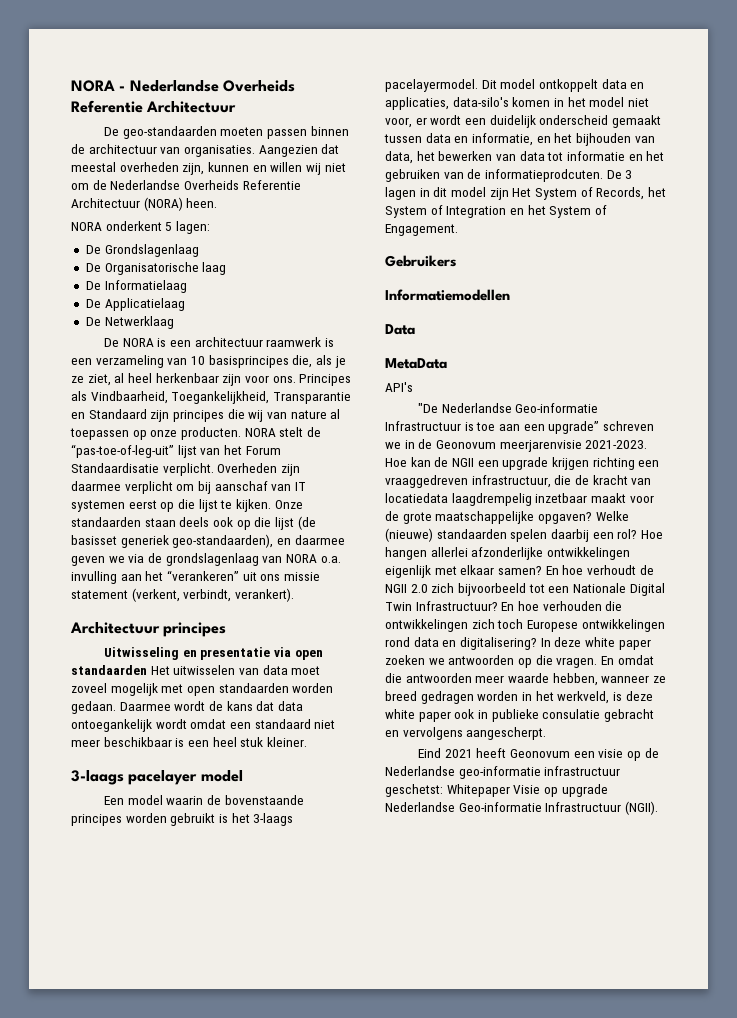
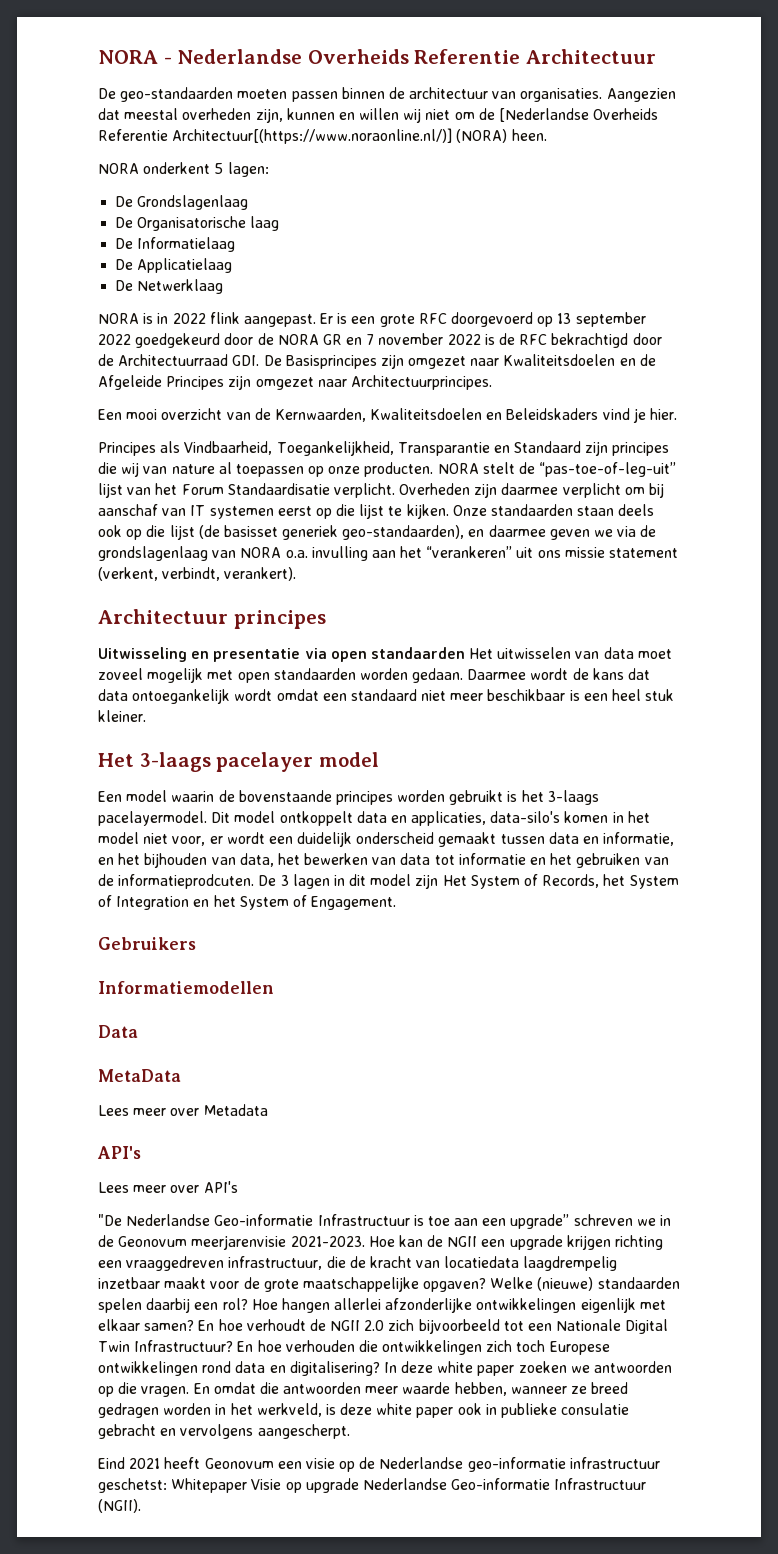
- Aangezien dat meestal overheden zijn, kunnen en willen wij niet om de Nederlandse Overheids Referentie Architectuur (NORA) heen.
+ Aangezien dat meestal overheden zijn, kunnen en willen wij niet om de [Nederlandse Overheids Referentie Architectuur[(https://www.noraonline.nl/)] (NORA) heen.
- De NORA is een architectuur raamwerk is een verzameling van 10 basisprincipes die, als je ze ziet, al heel herkenbaar zijn voor ons. Principes als Vindbaarheid, Toegankelijkheid, Transparantie en Standaard zijn principes die wij van nature al toepassen op onze producten.
+ NORA is in 2022 flink aangepast. Er is een grote RFC doorgevoerd op 13 september 2022 goedgekeurd door de NORA GR en 7 november 2022 is de RFC bekrachtigd door de Architectuurraad GDI. De Basisprincipes zijn omgezet naar Kwaliteitsdoelen en de Afgeleide Principes zijn omgezet naar Architectuurprincipes.
+ Een mooi overzicht van de Kernwaarden, Kwaliteitsdoelen en Beleidskaders vind je hier.
+ Principes als Vindbaarheid, Toegankelijkheid, Transparantie en Standaard zijn principes die wij van nature al toepassen op onze producten.
- 3-laags pacelayer model
+ Het 3-laags pacelayer model
+ Lees meer over Metadata
  API's
+ Lees meer over API's

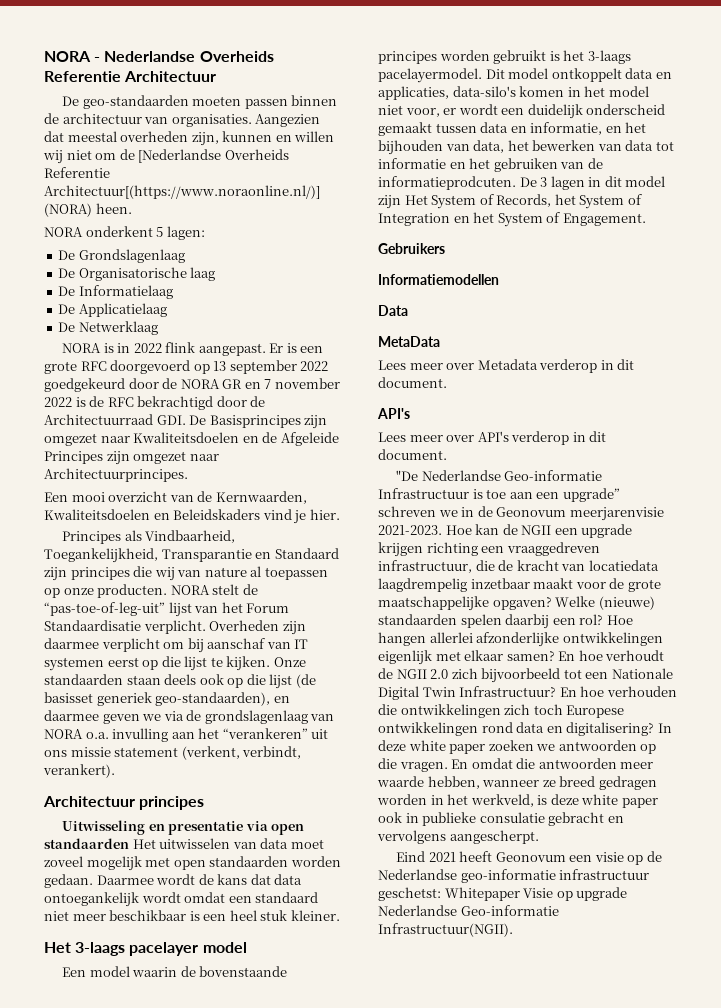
- Lees meer over Metadata
+ Lees meer over Metadata verderop in dit document.
- Lees meer over API's
+ Lees meer over API's verderop in dit document.
- Eind 2021 heeft Geonovum een visie op de Nederlandse geo-informatie infrastructuur geschetst: Whitepaper Visie op upgrade Nederlandse Geo-informatie Infrastructuur (NGII).
+ Eind 2021 heeft Geonovum een visie op de Nederlandse geo-informatie infrastructuur geschetst: Whitepaper Visie op upgrade Nederlandse Geo-informatie Infrastructuur(NGII).

